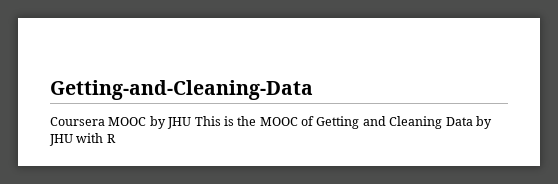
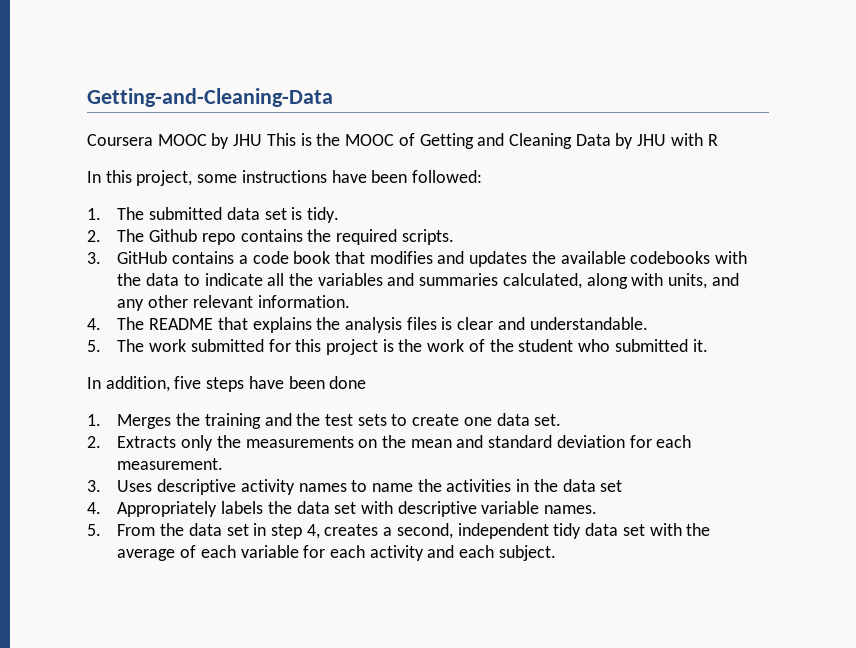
+ In this project, some instructions have been followed:
+ 1. The submitted data set is tidy.
+ 2. The Github repo contains the required scripts.
+ 3. GitHub contains a code book that modifies and updates the available codebooks with the data to indicate all the variables and summaries calculated, along with units, and any other relevant information.
+ 4. The README that explains the analysis files is clear and understandable.
+ 5. The work submitted for this project is the work of the student who submitted it.
+ In addition, five steps have been done
+ 1. Merges the training and the test sets to create one data set.
+ 2. Extracts only the measurements on the mean and standard deviation for each measurement.
+ 3. Uses descriptive activity names to name the activities in the data set
+ 4. Appropriately labels the data set with descriptive variable names.
+ 5. From the data set in step 4, creates a second, independent tidy data set with the average of each variable for each activity and each subject.

